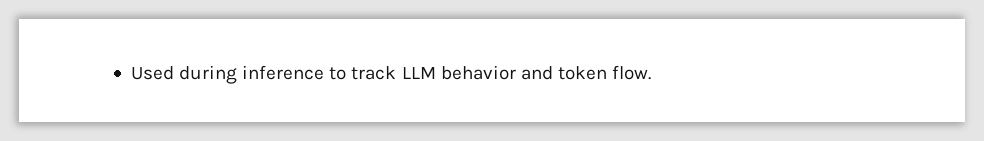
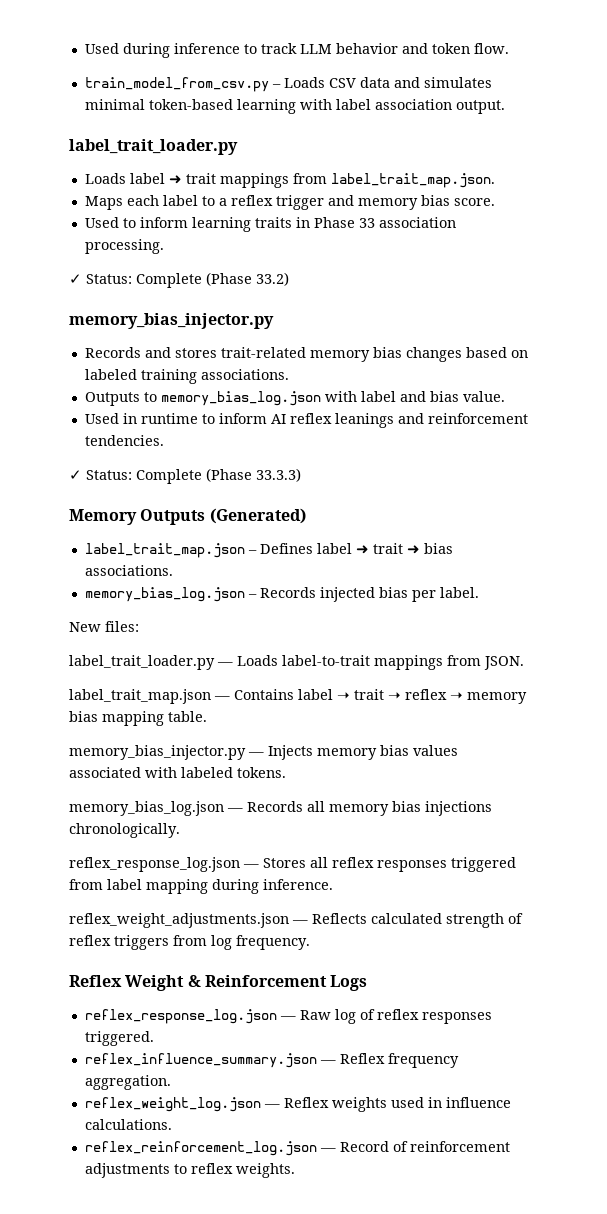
+ train_model_from_csv.py – Loads CSV data and simulates minimal token-based learning with label association output.
+ label_trait_loader.py
+ Loads label ➜ trait mappings from label_trait_map.json.
+ Maps each label to a reflex trigger and memory bias score.
+ Used to inform learning traits in Phase 33 association processing.
+ ✓ Status: Complete (Phase 33.2)
+ memory_bias_injector.py
+ Records and stores trait-related memory bias changes based on labeled training associations.
+ Outputs to memory_bias_log.json with label and bias value.
+ Used in runtime to inform AI reflex leanings and reinforcement tendencies.
+ ✓ Status: Complete (Phase 33.3.3)
+ Memory Outputs (Generated)
+ label_trait_map.json – Defines label ➜ trait ➜ bias associations.
+ memory_bias_log.json – Records injected bias per label.
+ New files:
+ label_trait_loader.py — Loads label-to-trait mappings from JSON.
+ label_trait_map.json — Contains label ➝ trait ➝ reflex ➝ memory bias mapping table.
+ memory_bias_injector.py — Injects memory bias values associated with labeled tokens.
+ memory_bias_log.json — Records all memory bias injections chronologically.
+ reflex_response_log.json — Stores all reflex responses triggered from label mapping during inference.
+ reflex_weight_adjustments.json — Reflects calculated strength of reflex triggers from log frequency.
+ Reflex Weight & Reinforcement Logs
+ reflex_response_log.json — Raw log of reflex responses triggered.
+ reflex_influence_summary.json — Reflex frequency aggregation.
+ reflex_weight_log.json — Reflex weights used in influence calculations.
+ reflex_reinforcement_log.json — Record of reinforcement adjustments to reflex weights.

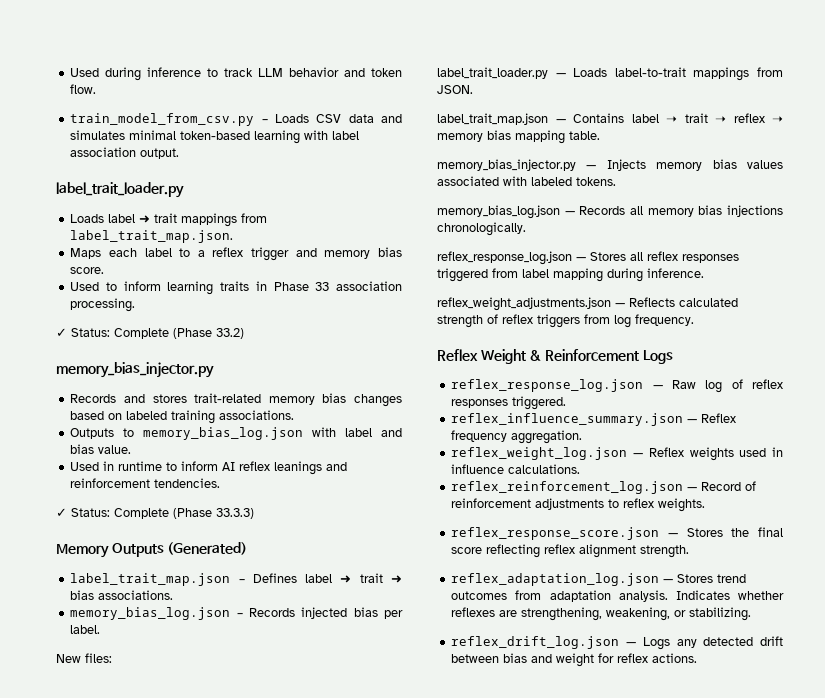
+ reflex_response_score.json — Stores the final score reflecting reflex alignment strength.
+ reflex_adaptation_log.json — Stores trend outcomes from adaptation analysis. Indicates whether reflexes are strengthening, weakening, or stabilizing.
+ reflex_drift_log.json — Logs any detected drift between bias and weight for reflex actions.

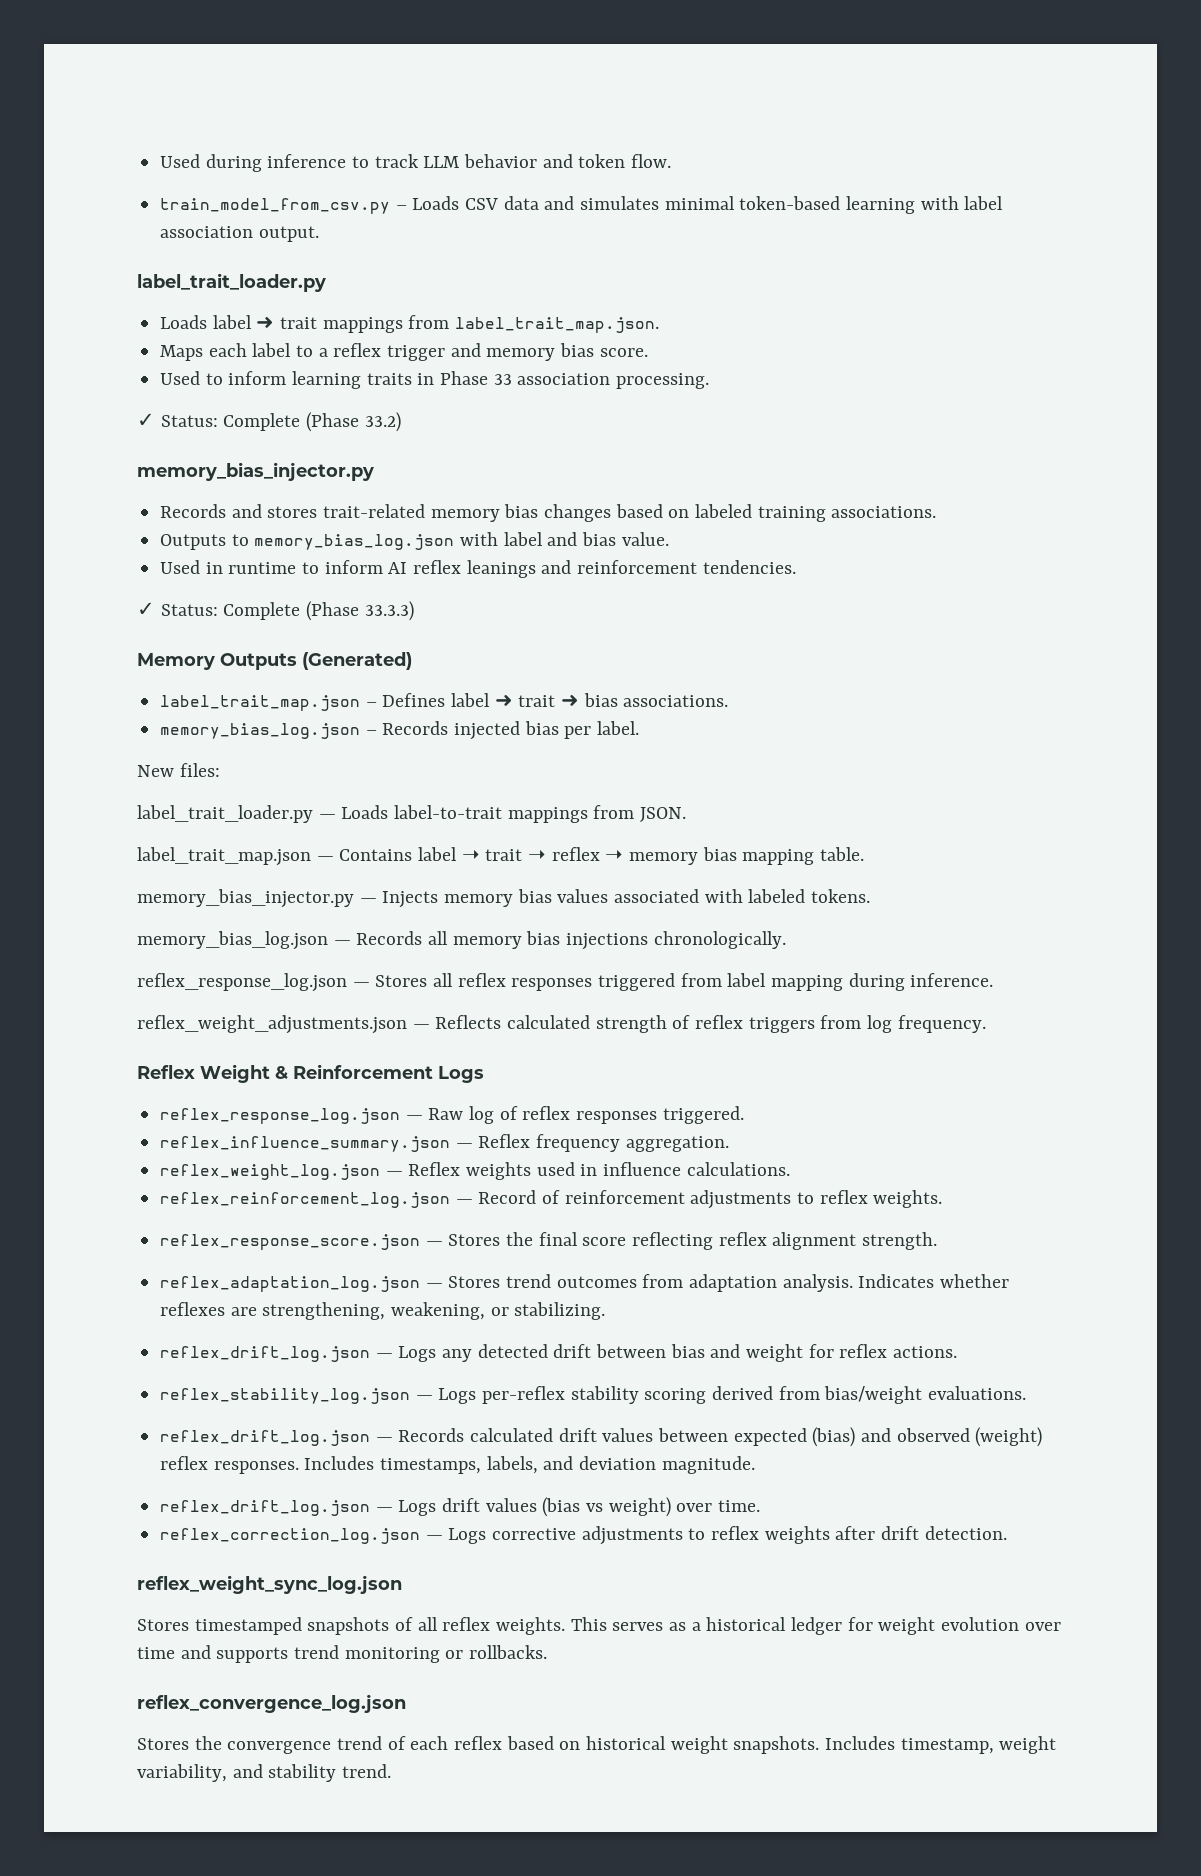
+ reflex_stability_log.json — Logs per-reflex stability scoring derived from bias/weight evaluations.
+ reflex_drift_log.json — Records calculated drift values between expected (bias) and observed (weight) reflex responses. Includes timestamps, labels, and deviation magnitude.
+ reflex_drift_log.json — Logs drift values (bias vs weight) over time.
+ reflex_correction_log.json — Logs corrective adjustments to reflex weights after drift detection.
+ reflex_weight_sync_log.json
+ Stores timestamped snapshots of all reflex weights. This serves as a historical ledger for weight evolution over time and supports trend monitoring or rollbacks.
+ reflex_convergence_log.json
+ Stores the convergence trend of each reflex based on historical weight snapshots. Includes timestamp, weight variability, and stability trend.

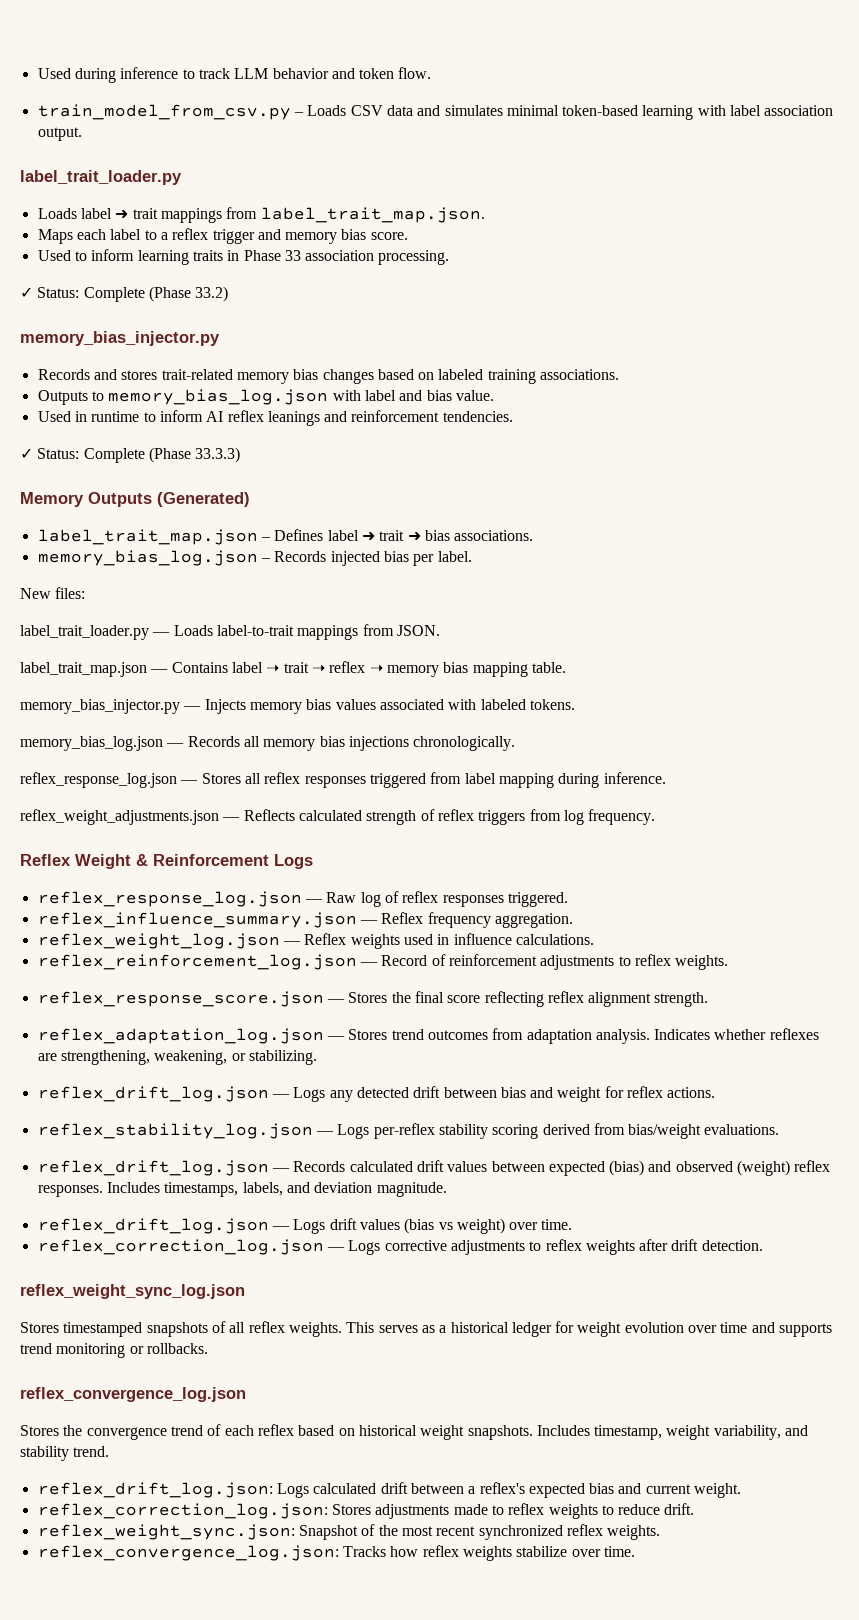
+ reflex_drift_log.json: Logs calculated drift between a reflex's expected bias and current weight.
+ reflex_correction_log.json: Stores adjustments made to reflex weights to reduce drift.
+ reflex_weight_sync.json: Snapshot of the most recent synchronized reflex weights.
+ reflex_convergence_log.json: Tracks how reflex weights stabilize over time.

